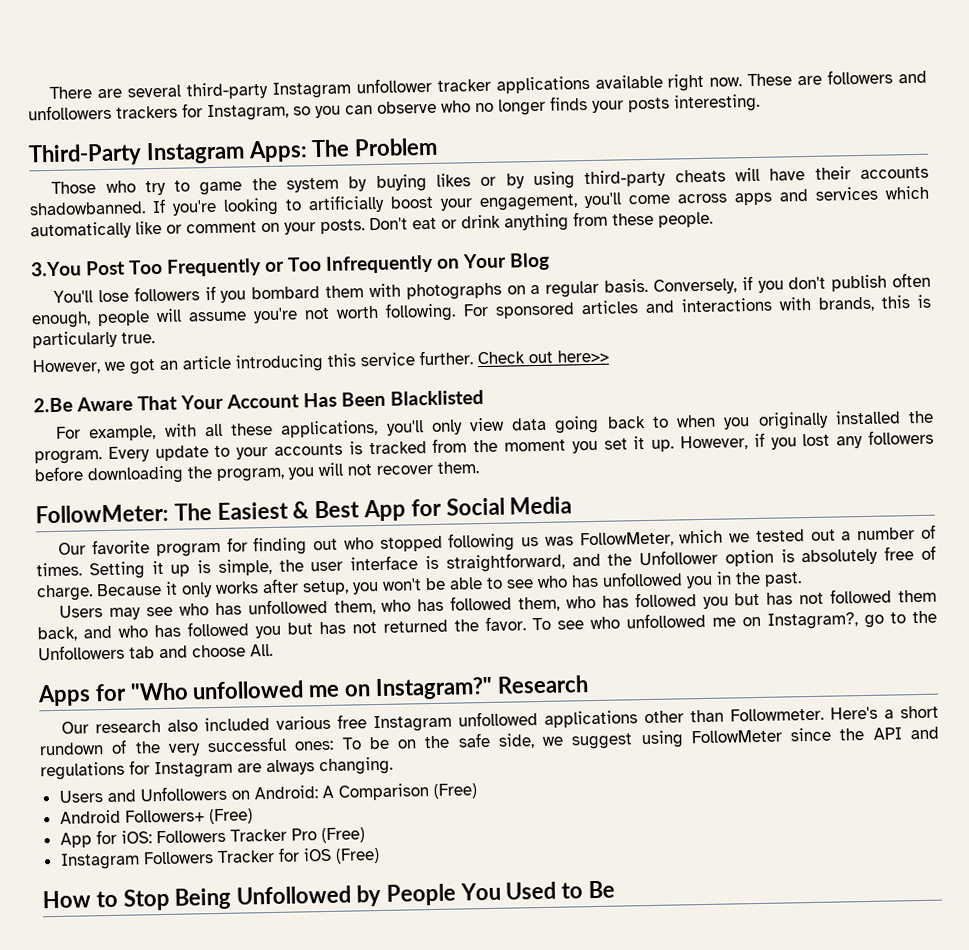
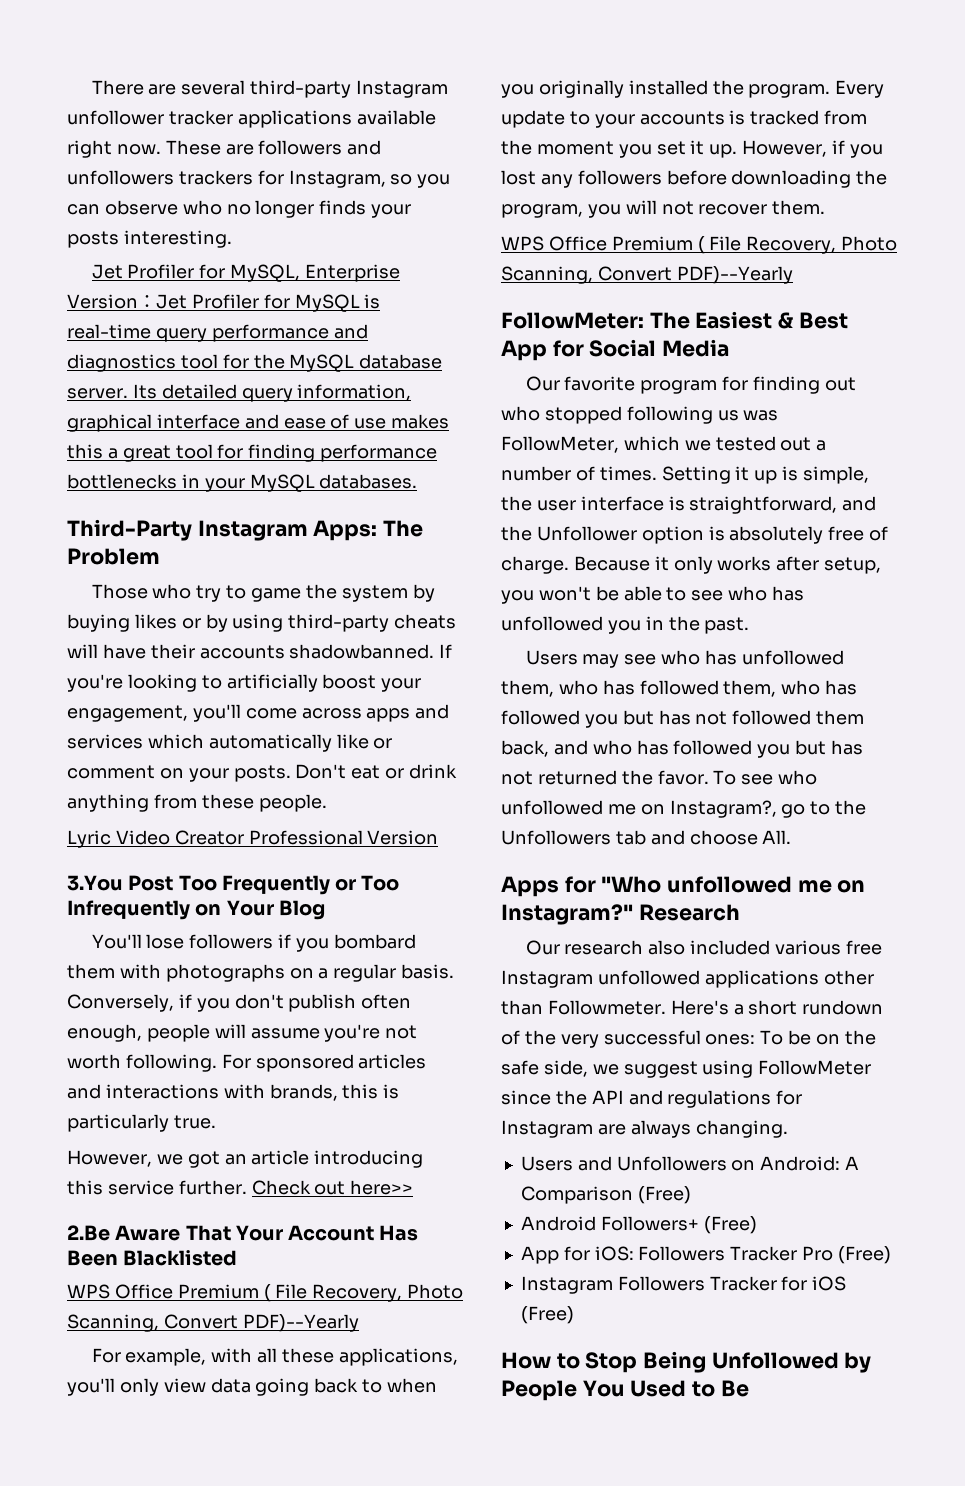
+ Jet Profiler for MySQL, Enterprise Version：Jet Profiler for MySQL is real-time query performance and diagnostics tool for the MySQL database server. Its detailed query information, graphical interface and ease of use makes this a great tool for finding performance bottlenecks in your MySQL databases.
+ Lyric Video Creator Professional Version
  2.Be Aware That Your Account Has Been Blacklisted
+ WPS Office Premium ( File Recovery, Photo Scanning, Convert PDF)--Yearly
  However, if you lost any followers before downloading the program, you will not recover them.
+ WPS Office Premium ( File Recovery, Photo Scanning, Convert PDF)--Yearly

